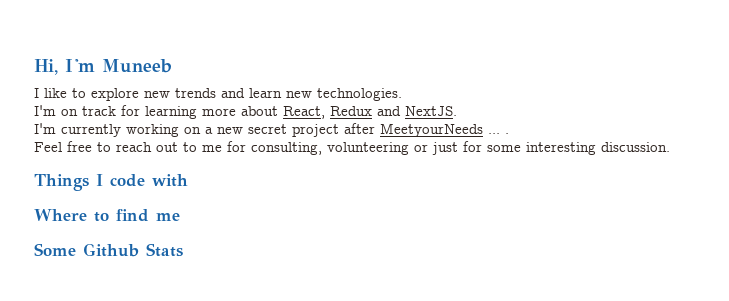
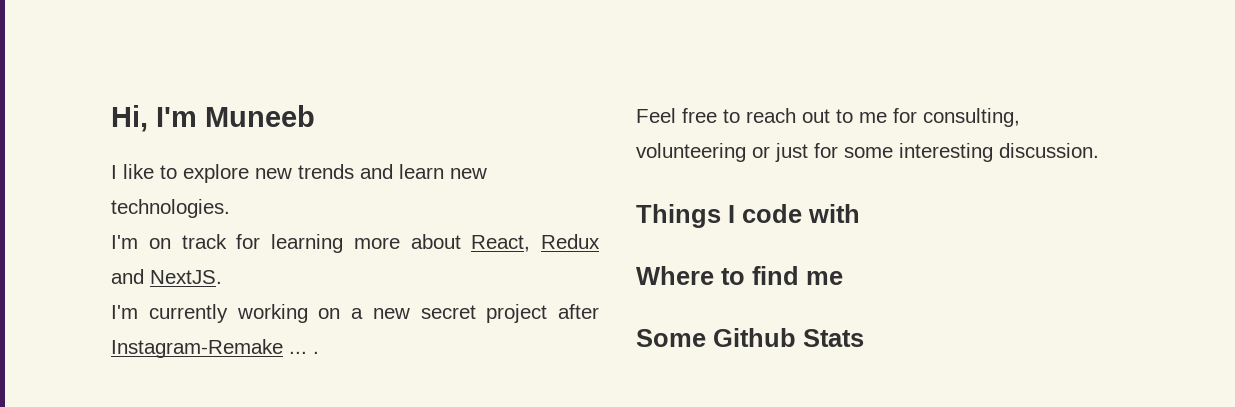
- I'm currently working on a new secret project after MeetyourNeeds ... .
+ I'm currently working on a new secret project after Instagram-Remake ... .

